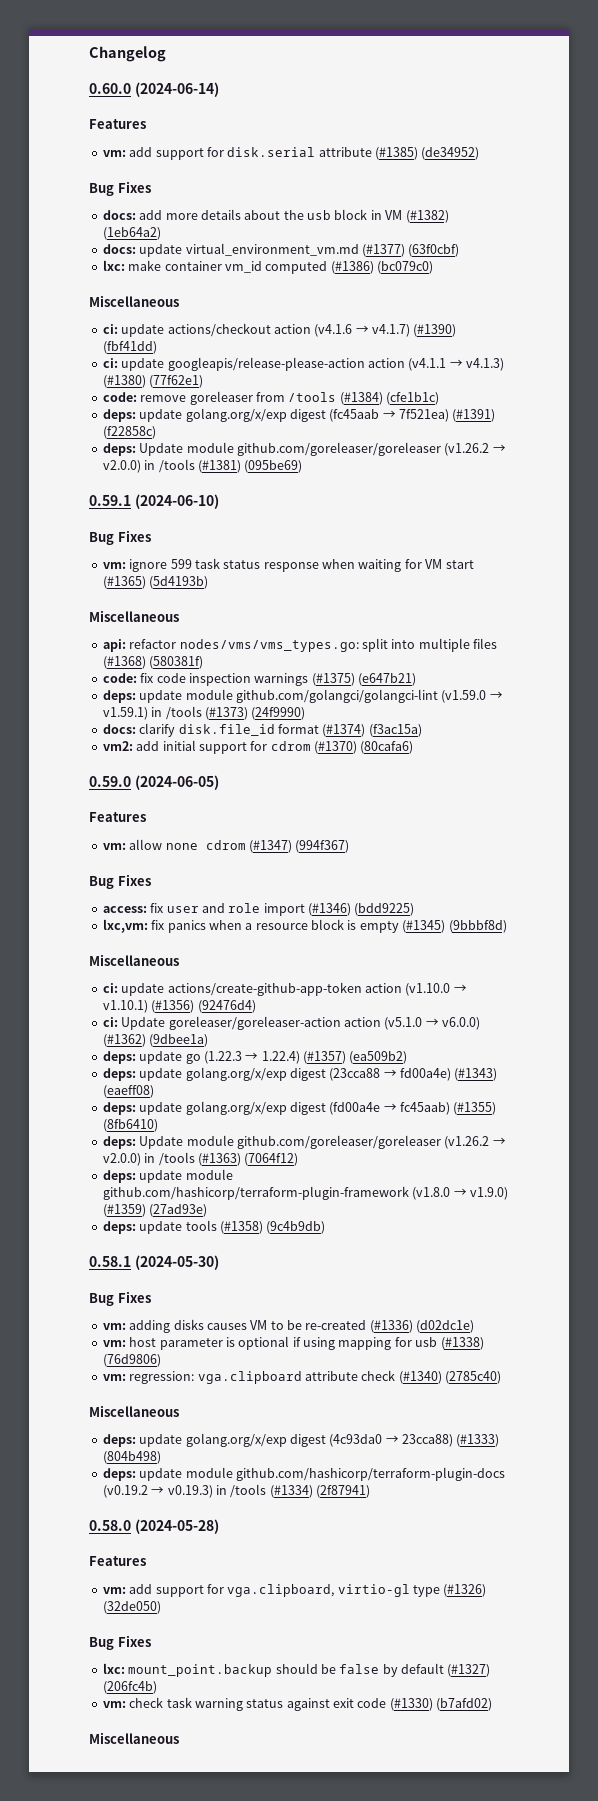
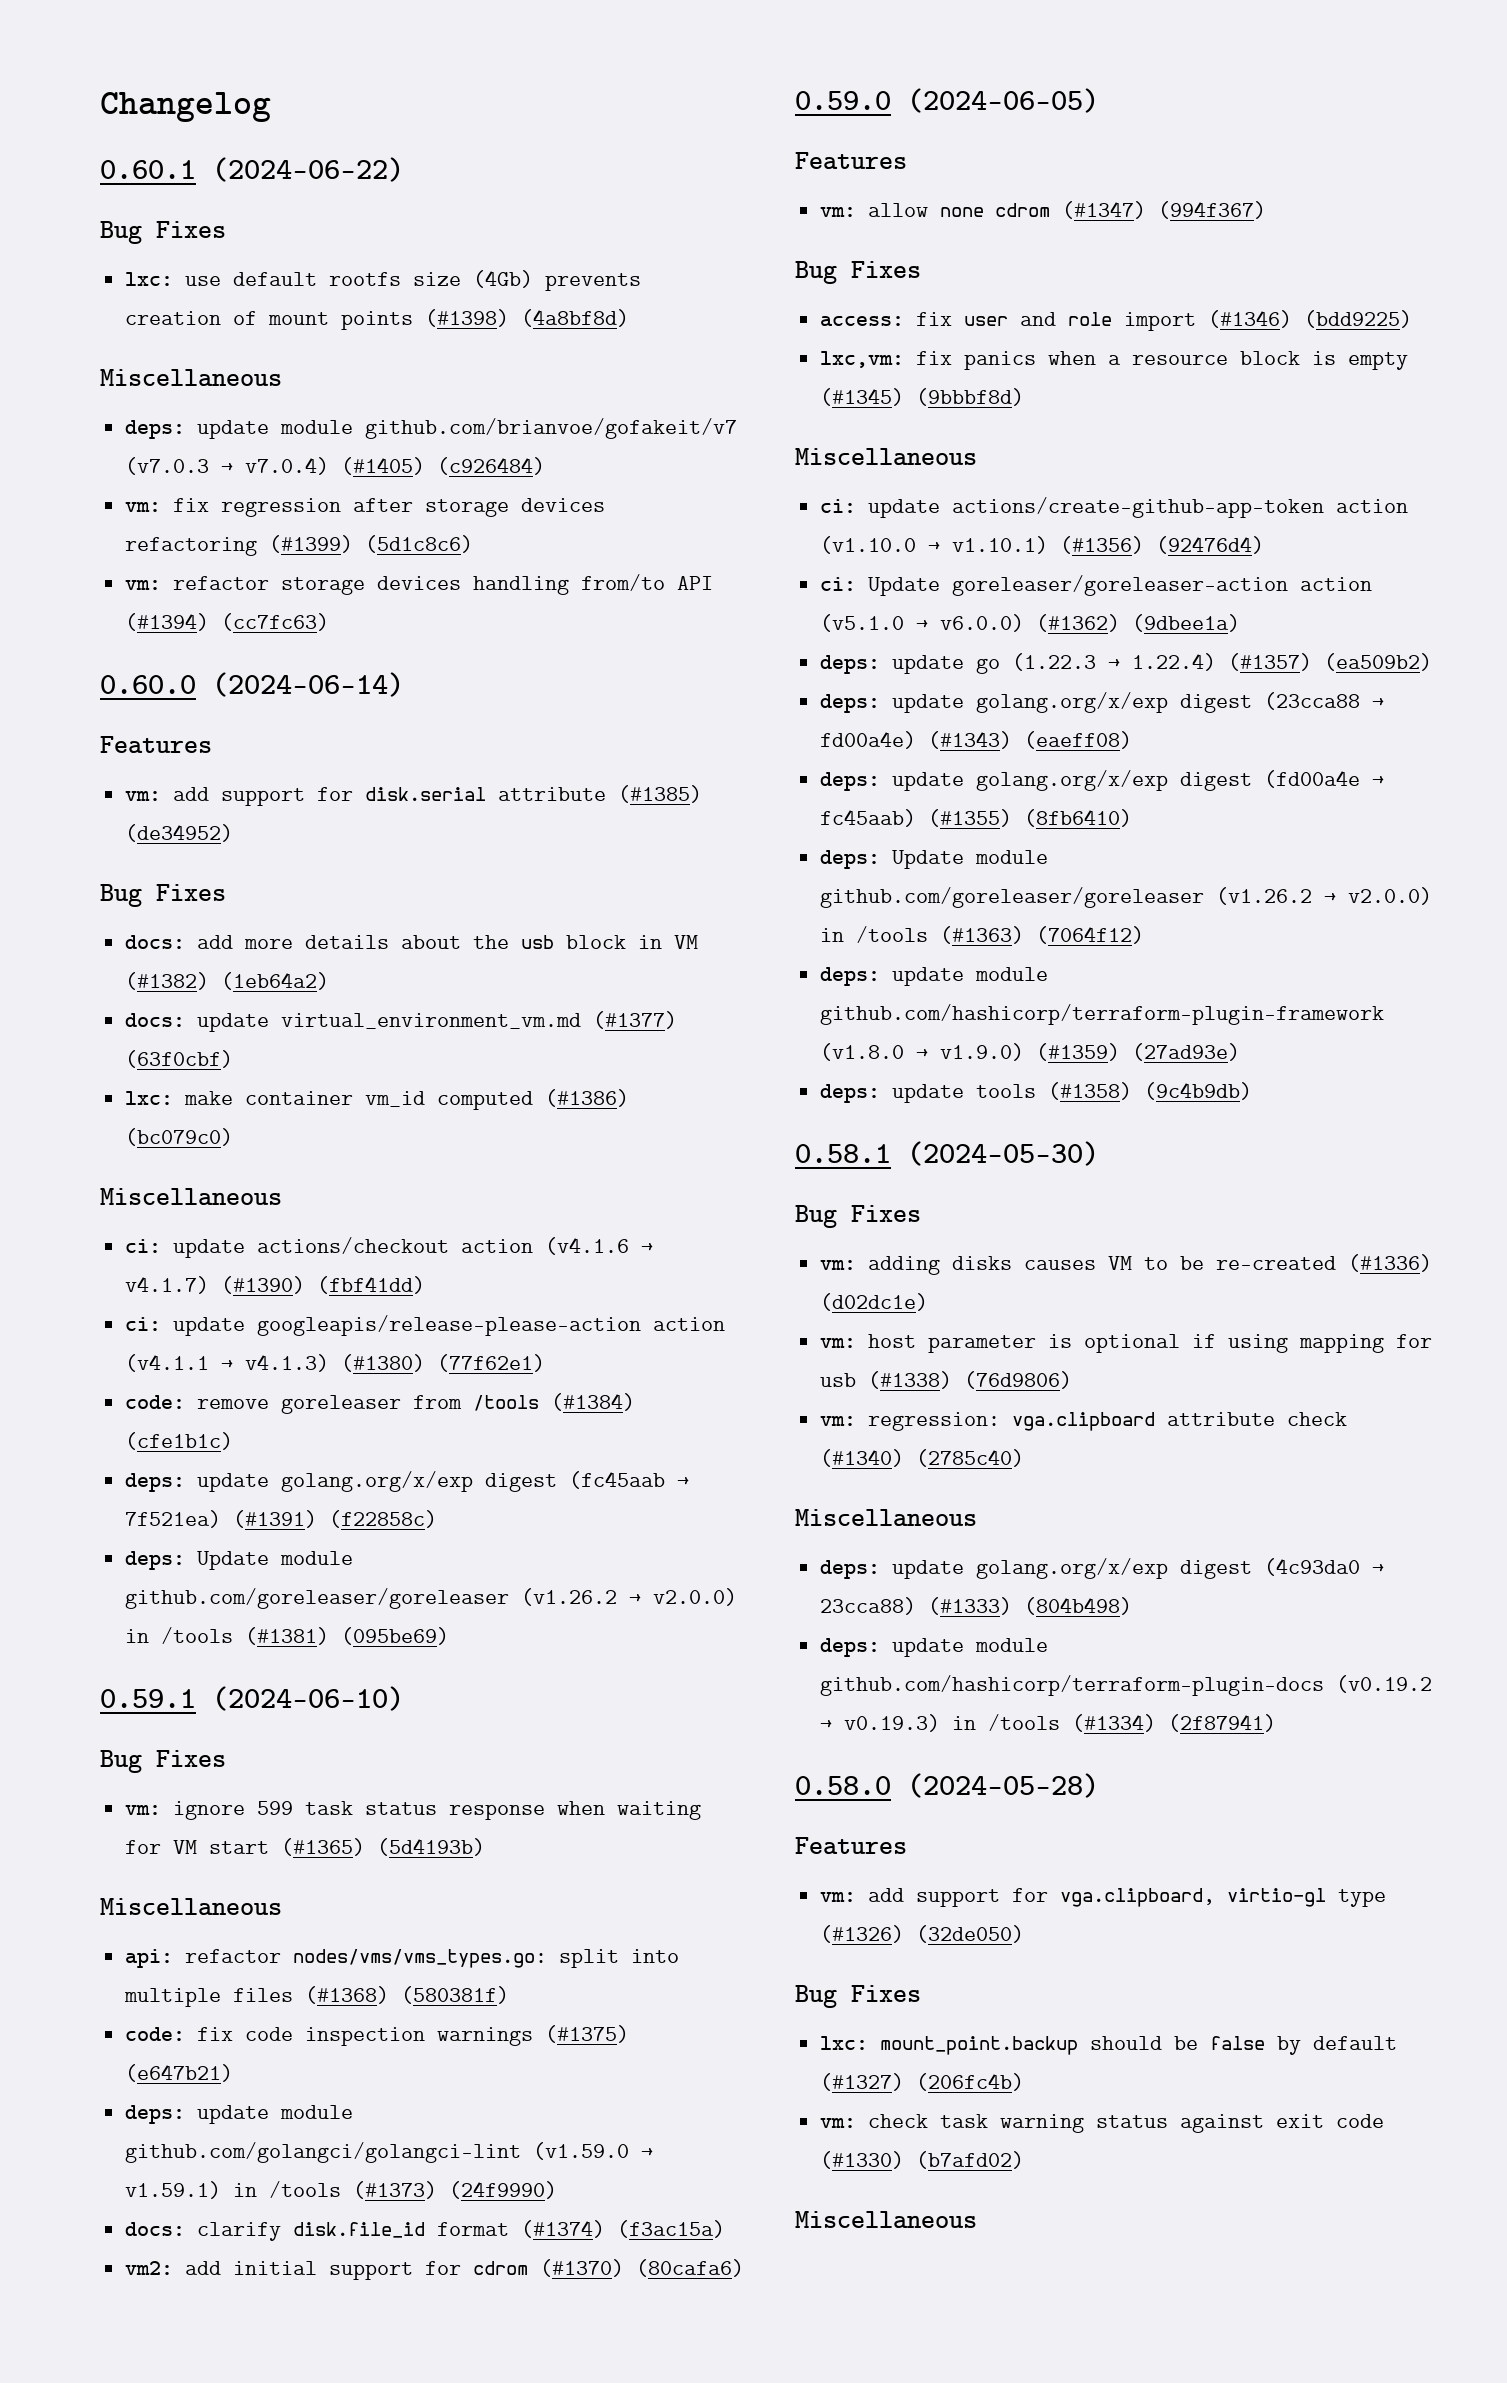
+ 0.60.1 (2024-06-22)
+ Bug Fixes
+ lxc: use default rootfs size (4Gb) prevents creation of mount points (#1398) (4a8bf8d)
+ Miscellaneous
+ deps: update module github.com/brianvoe/gofakeit/v7 (v7.0.3 → v7.0.4) (#1405) (c926484)
+ vm: fix regression after storage devices refactoring (#1399) (5d1c8c6)
+ vm: refactor storage devices handling from/to API (#1394) (cc7fc63)

